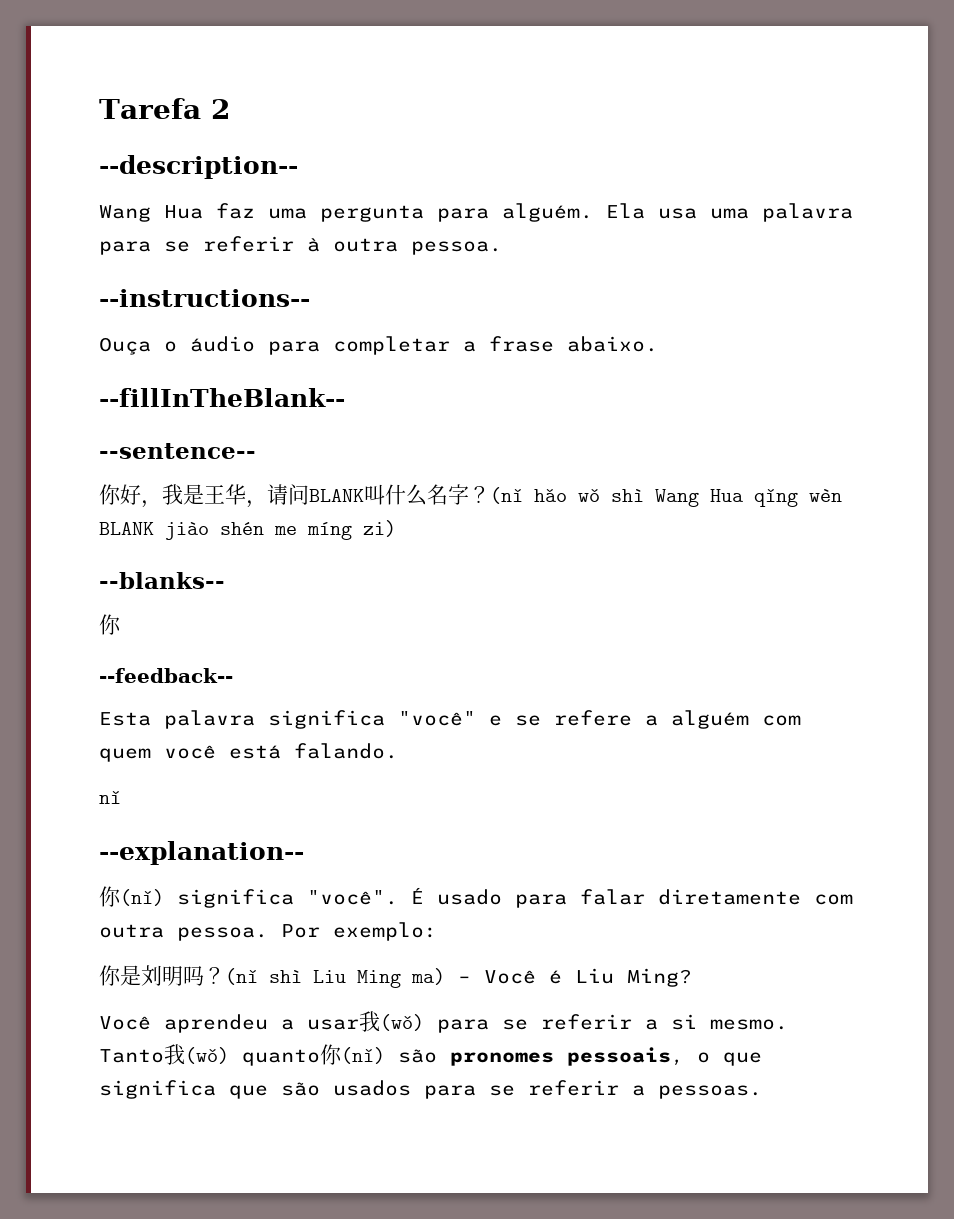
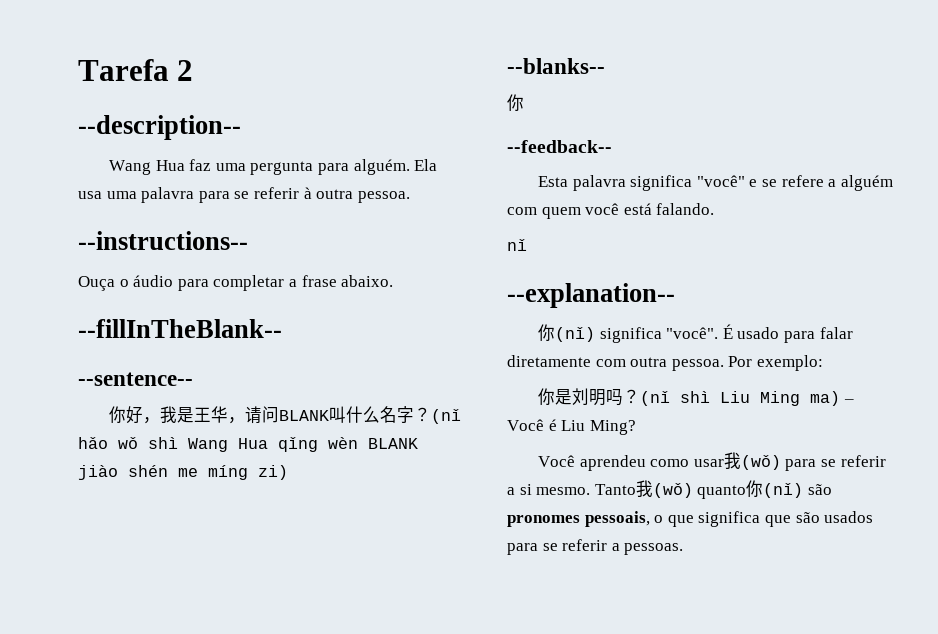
- Você aprendeu a usar我(wǒ) para se referir a si mesmo.
+ Você aprendeu como usar我(wǒ) para se referir a si mesmo.

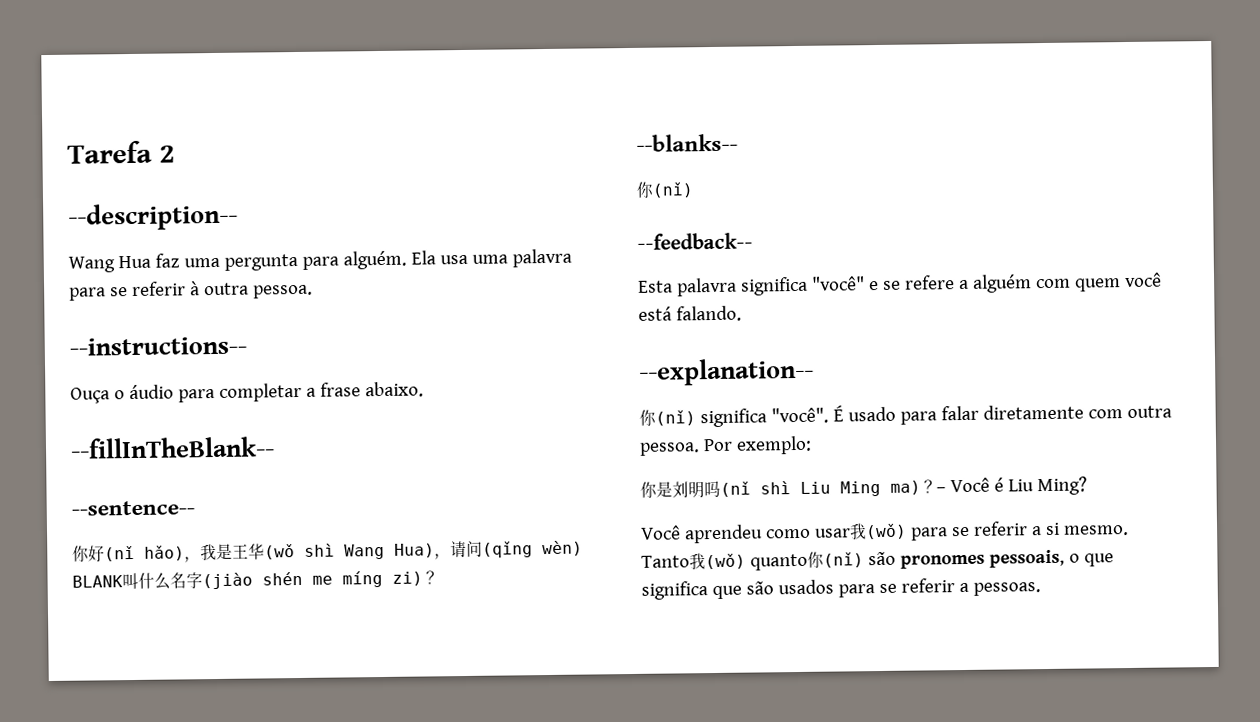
- 你好，我是王华，请问BLANK叫什么名字？(nǐ hǎo wǒ shì Wang Hua qǐng wèn BLANK jiào shén me míng zi)
+ 你好(nǐ hǎo)，我是王华(wǒ shì Wang Hua)，请问(qǐng wèn) BLANK叫什么名字(jiào shén me míng zi)？
  --blanks--
- 你
+ 你(nǐ)
- nǐ
- 你是刘明吗？(nǐ shì Liu Ming ma) – Você é Liu Ming?
+ 你是刘明吗(nǐ shì Liu Ming ma)？– Você é Liu Ming?

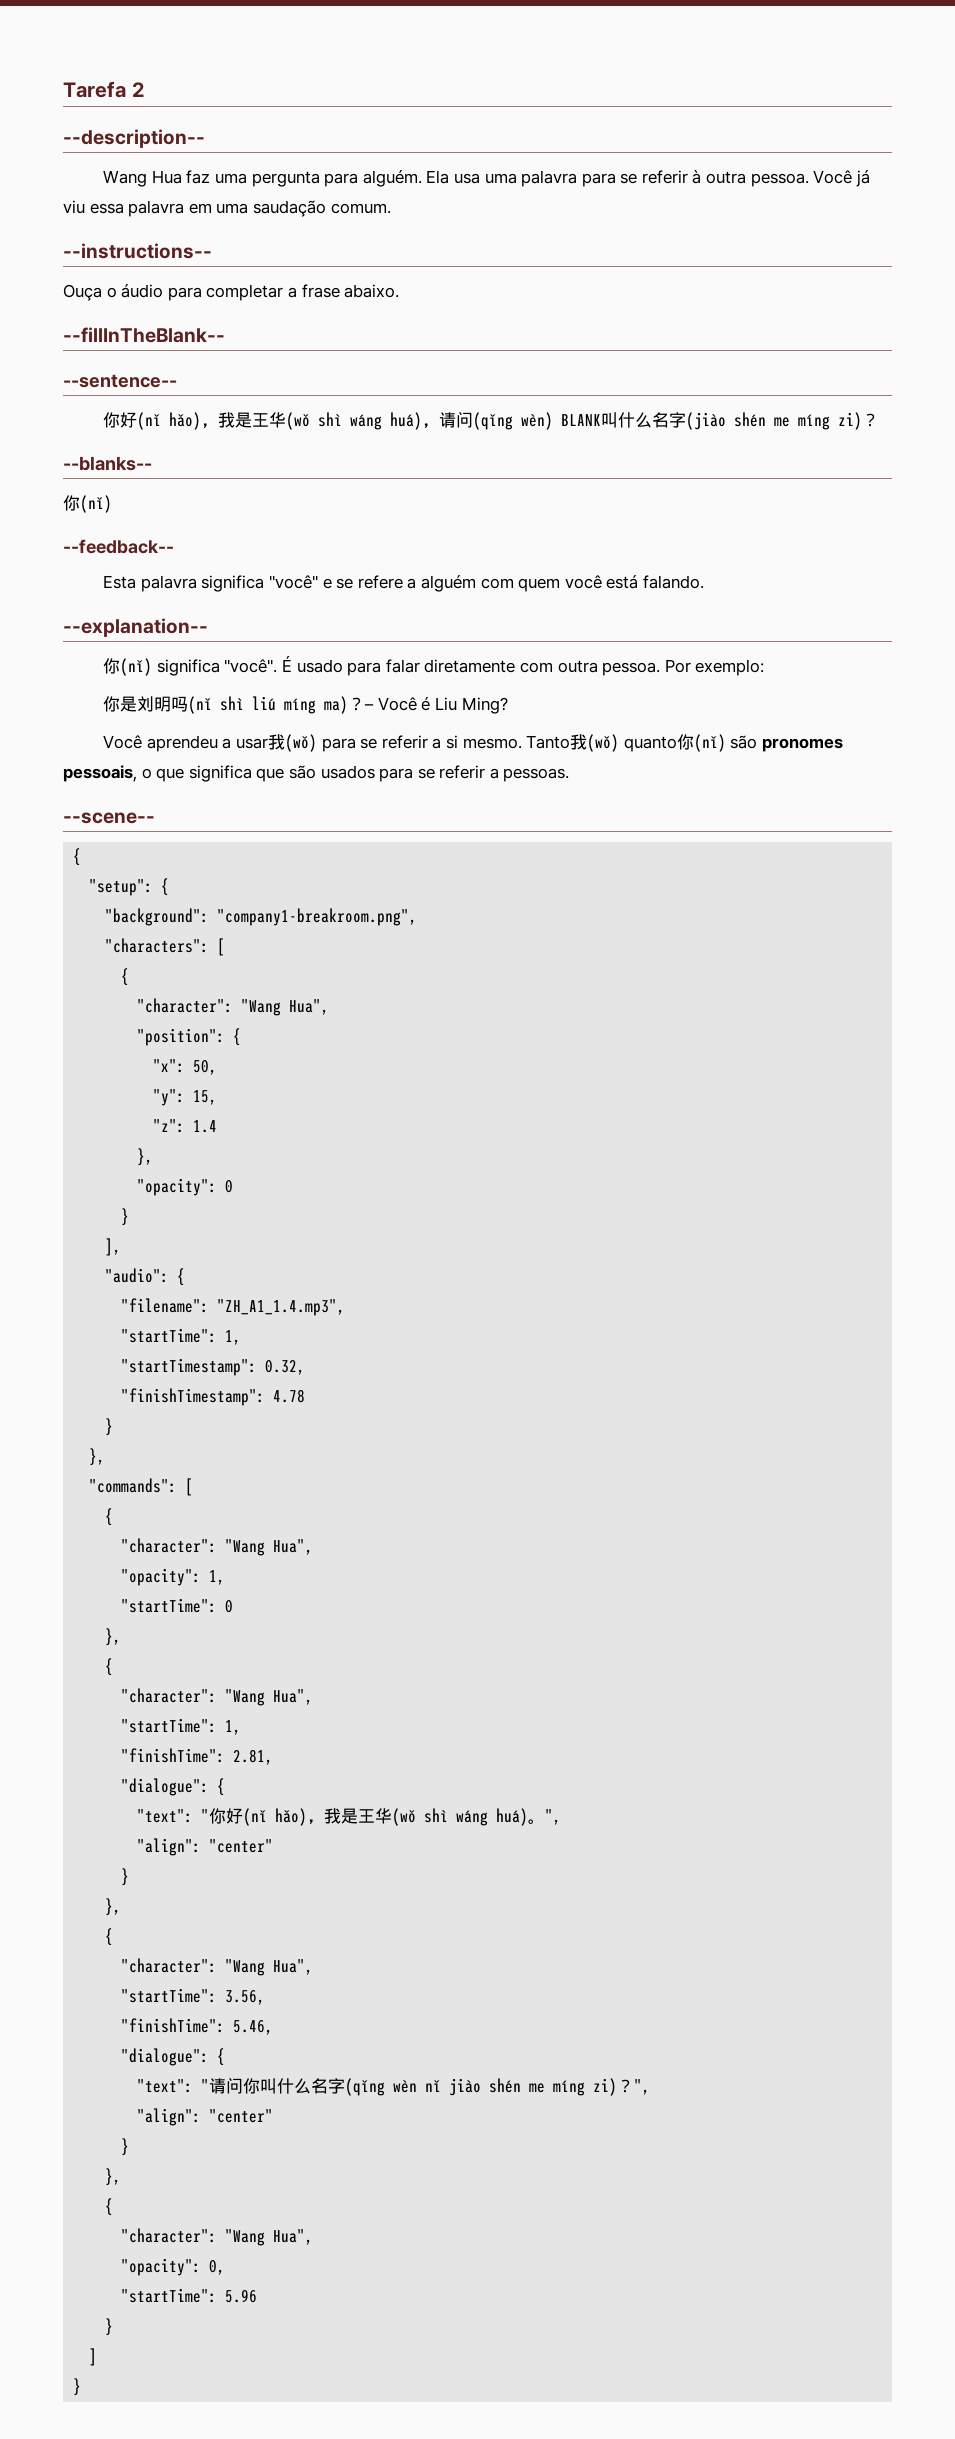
+ Você já viu essa palavra em uma saudação comum.
- 你好(nǐ hǎo)，我是王华(wǒ shì Wang Hua)，请问(qǐng wèn) BLANK叫什么名字(jiào shén me míng zi)？
+ 你好(nǐ hǎo)，我是王华(wǒ shì wáng huá)，请问(qǐng wèn) BLANK叫什么名字(jiào shén me míng zi)？
- 你是刘明吗(nǐ shì Liu Ming ma)？
+ 你是刘明吗(nǐ shì liú míng ma)？
- Você aprendeu como usar我(wǒ) para se referir a si mesmo.
+ Você aprendeu a usar我(wǒ) para se referir a si mesmo.
+ --scene--
+ {
+ "setup": {
+ "background": "company1-breakroom.png",
+ "characters": [
+ {
+ "character": "Wang Hua",
+ "position": {
+ "x": 50,
+ "y": 15,
+ "z": 1.4
+ },
+ "opacity": 0
+ }
+ ],
+ "audio": {
+ "filename": "ZH_A1_1.4.mp3",
+ "startTime": 1,
+ "startTimestamp": 0.32,
+ "finishTimestamp": 4.78
+ }
+ },
+ "commands": [
+ {
+ "character": "Wang Hua",
+ "opacity": 1,
+ "startTime": 0
+ },
+ {
+ "character": "Wang Hua",
+ "startTime": 1,
+ "finishTime": 2.81,
+ "dialogue": {
+ "text": "你好(nǐ hǎo)，我是王华(wǒ shì wáng huá)。",
+ "align": "center"
+ }
+ },
+ {
+ "character": "Wang Hua",
+ "startTime": 3.56,
+ "finishTime": 5.46,
+ "dialogue": {
+ "text": "请问你叫什么名字(qǐng wèn nǐ jiào shén me míng zi)？",
+ "align": "center"
+ }
+ },
+ {
+ "character": "Wang Hua",
+ "opacity": 0,
+ "startTime": 5.96
+ }
+ ]
+ }

